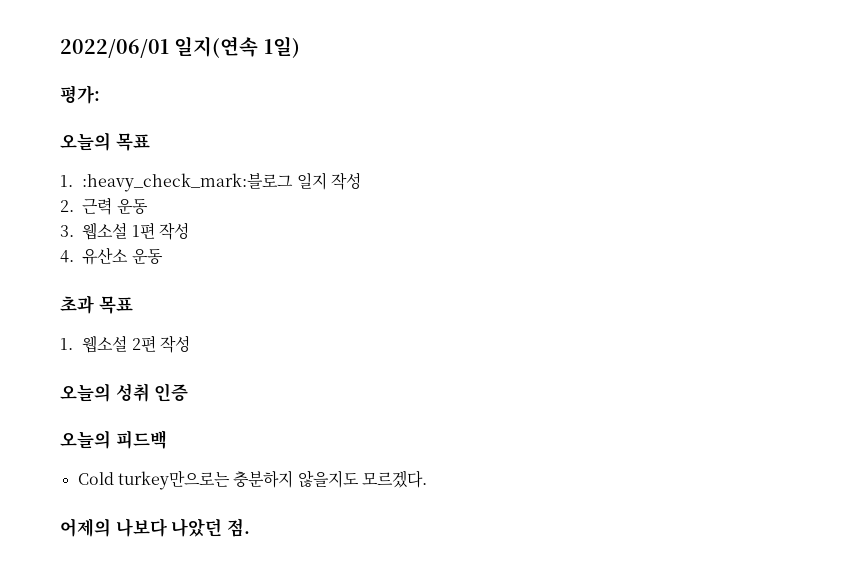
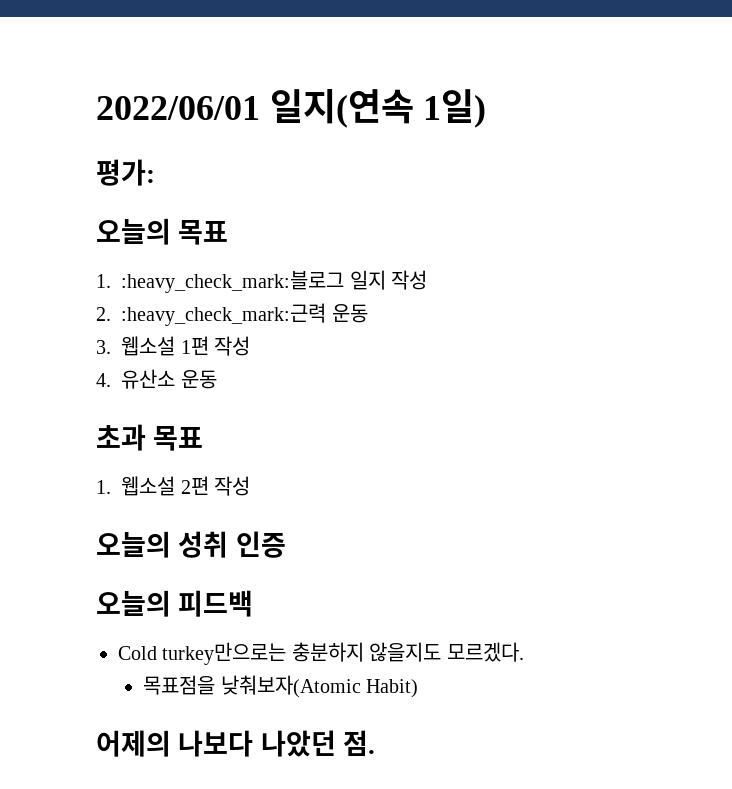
- 2. 근력 운동
+ 2. :heavy_check_mark:근력 운동
+ 목표점을 낮춰보자(Atomic Habit)

